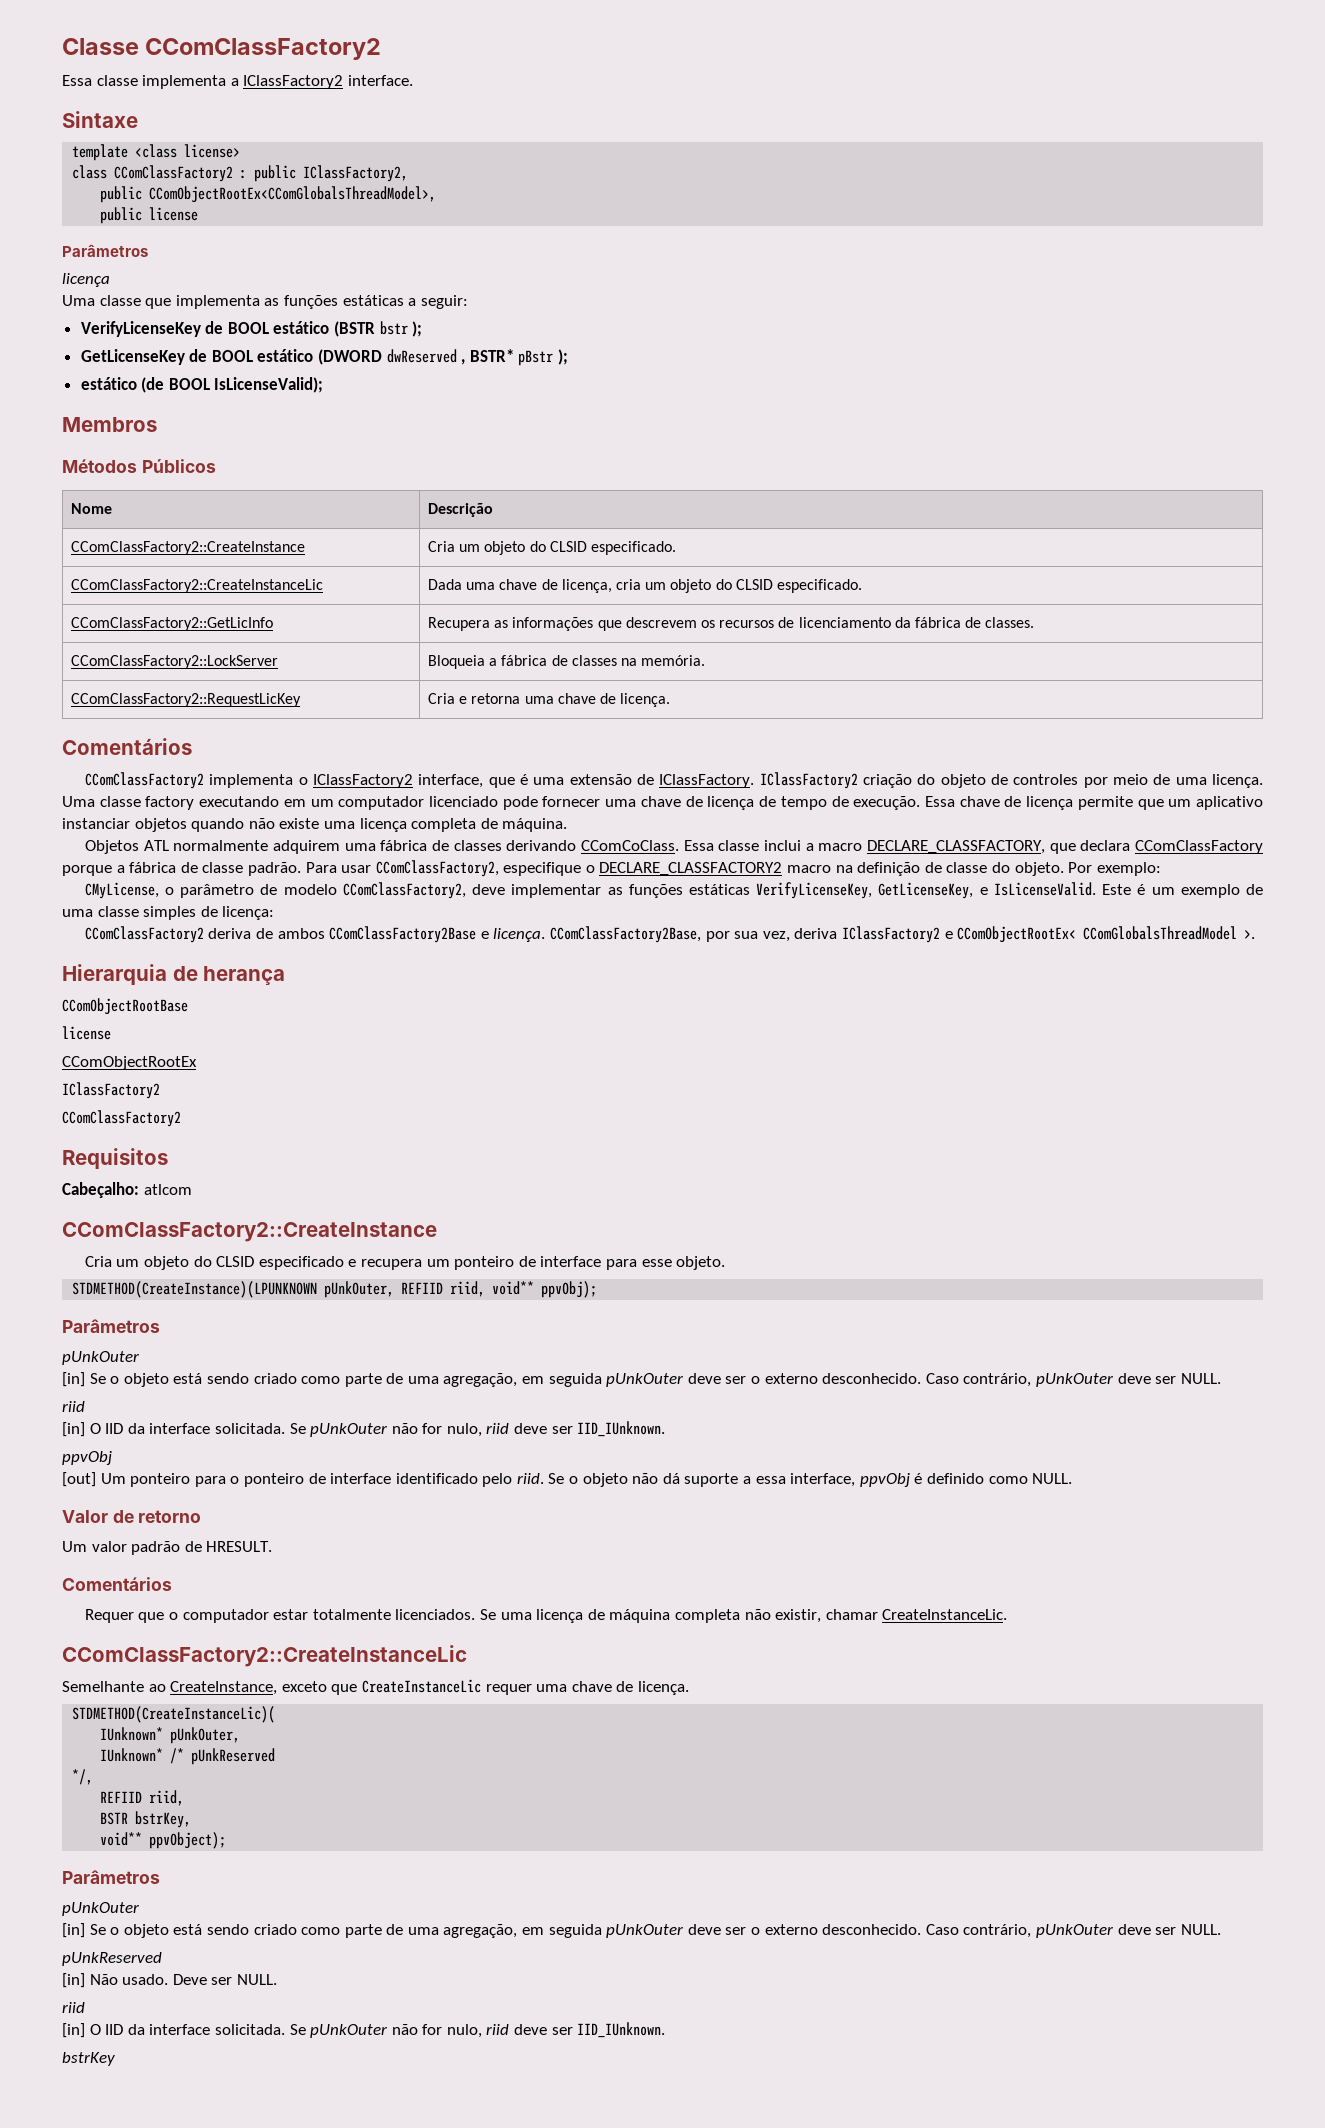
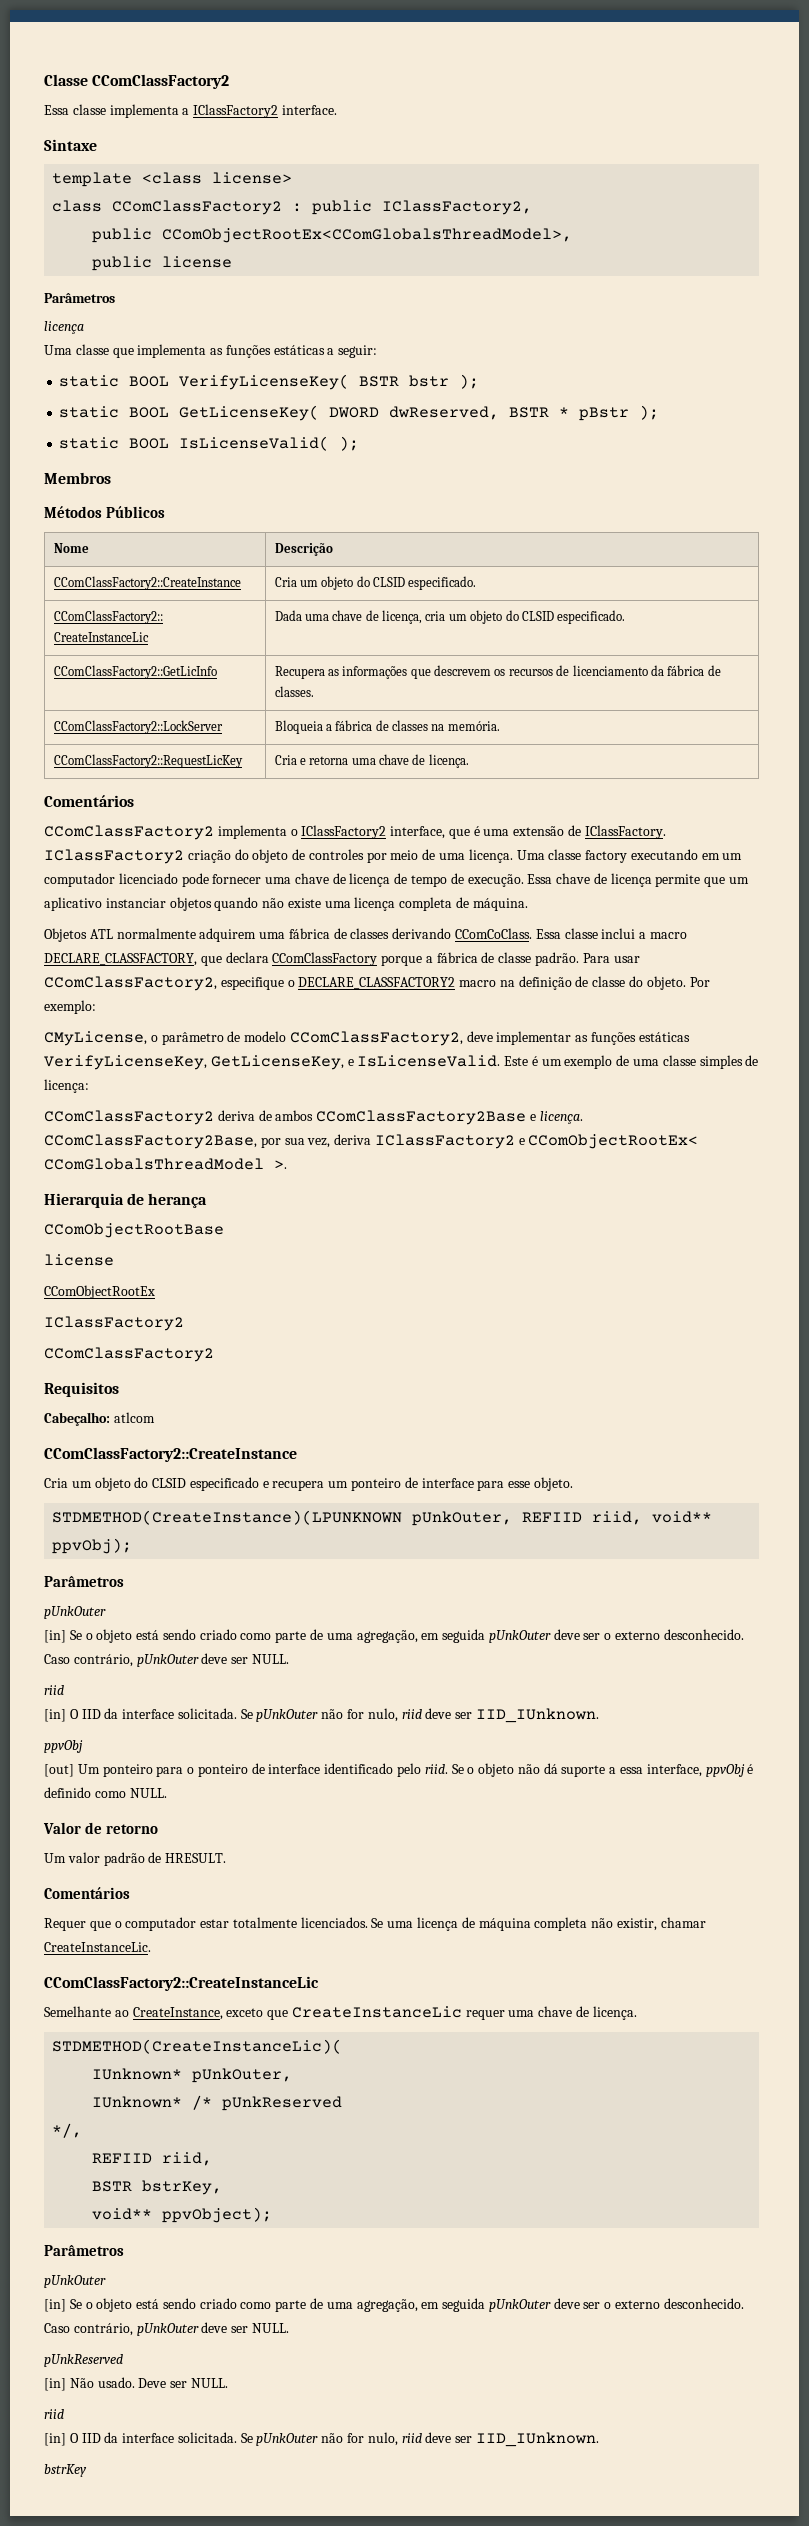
- VerifyLicenseKey de BOOL estático (BSTR bstr );
- GetLicenseKey de BOOL estático (DWORD dwReserved , BSTR* pBstr );
- estático (de BOOL IsLicenseValid);
+ static BOOL VerifyLicenseKey( BSTR bstr );
+ static BOOL GetLicenseKey( DWORD dwReserved, BSTR * pBstr );
+ static BOOL IsLicenseValid( );

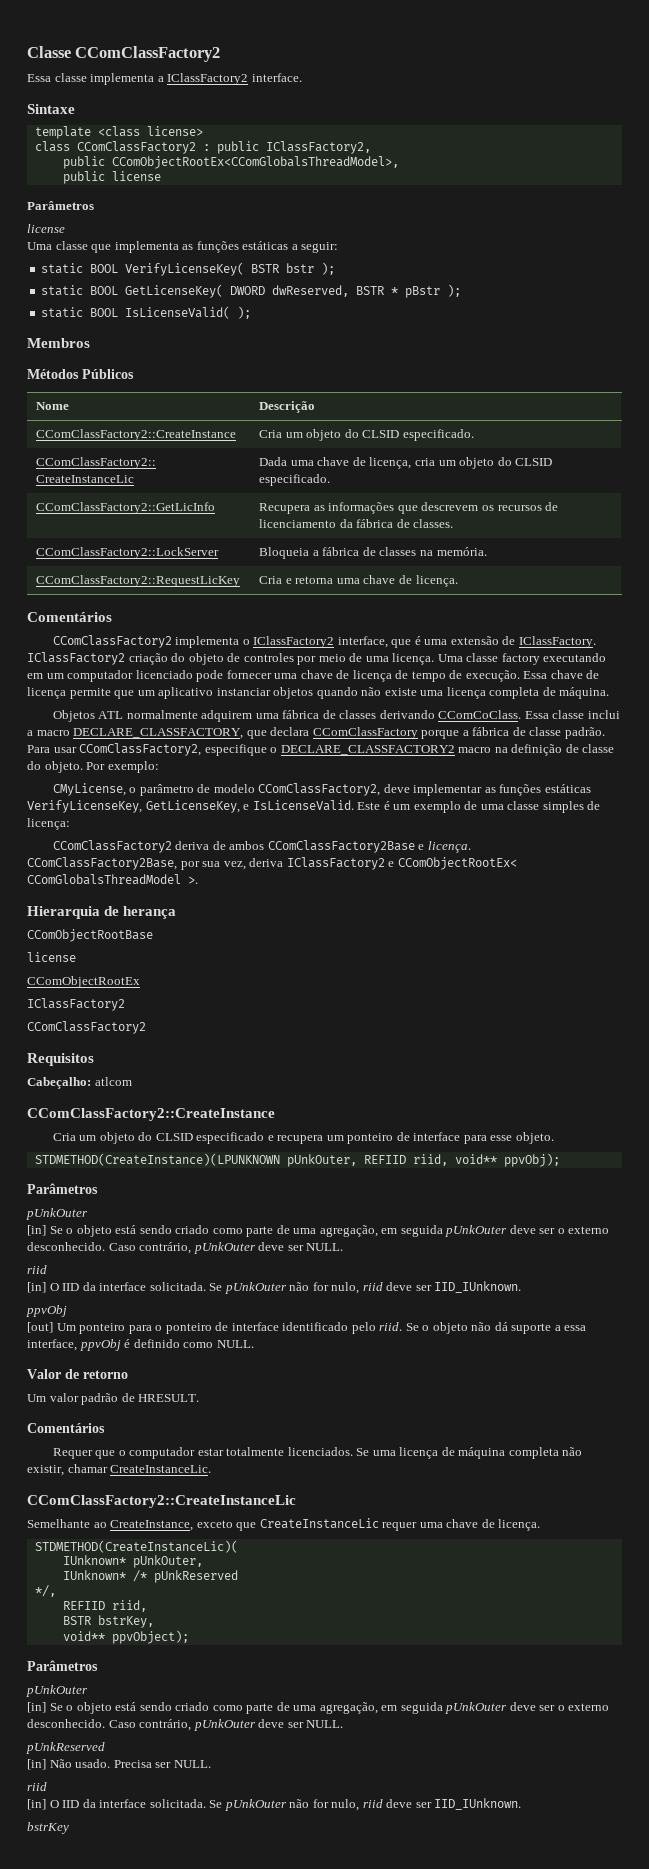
  public license
  Parâmetros
- licença
+ license
- Deve ser NULL.
+ Precisa ser NULL.

